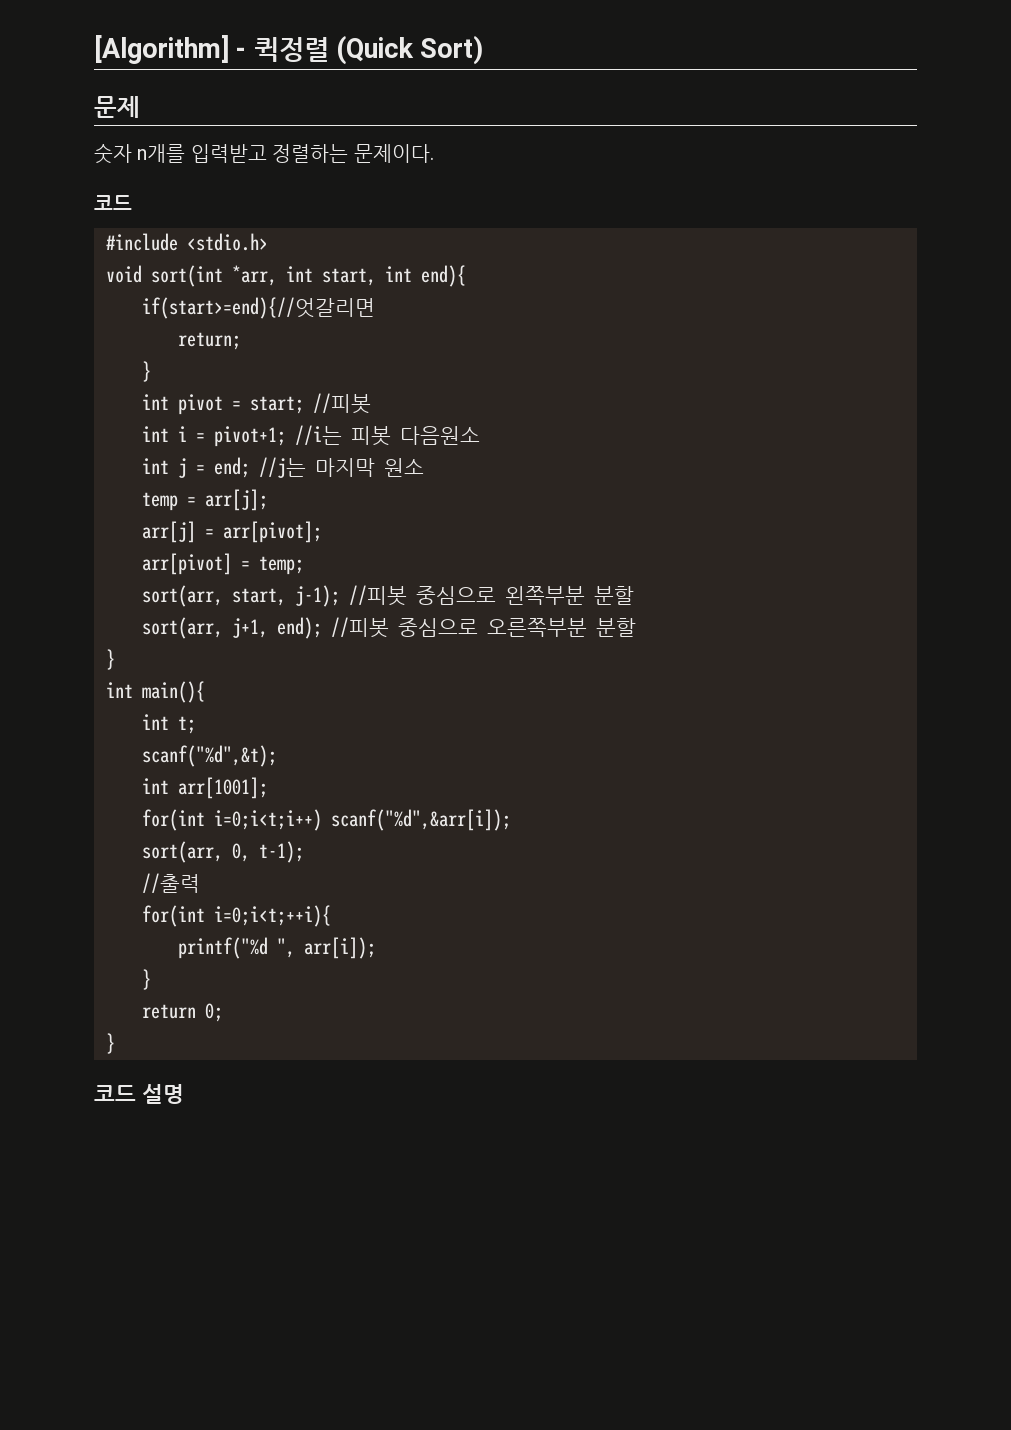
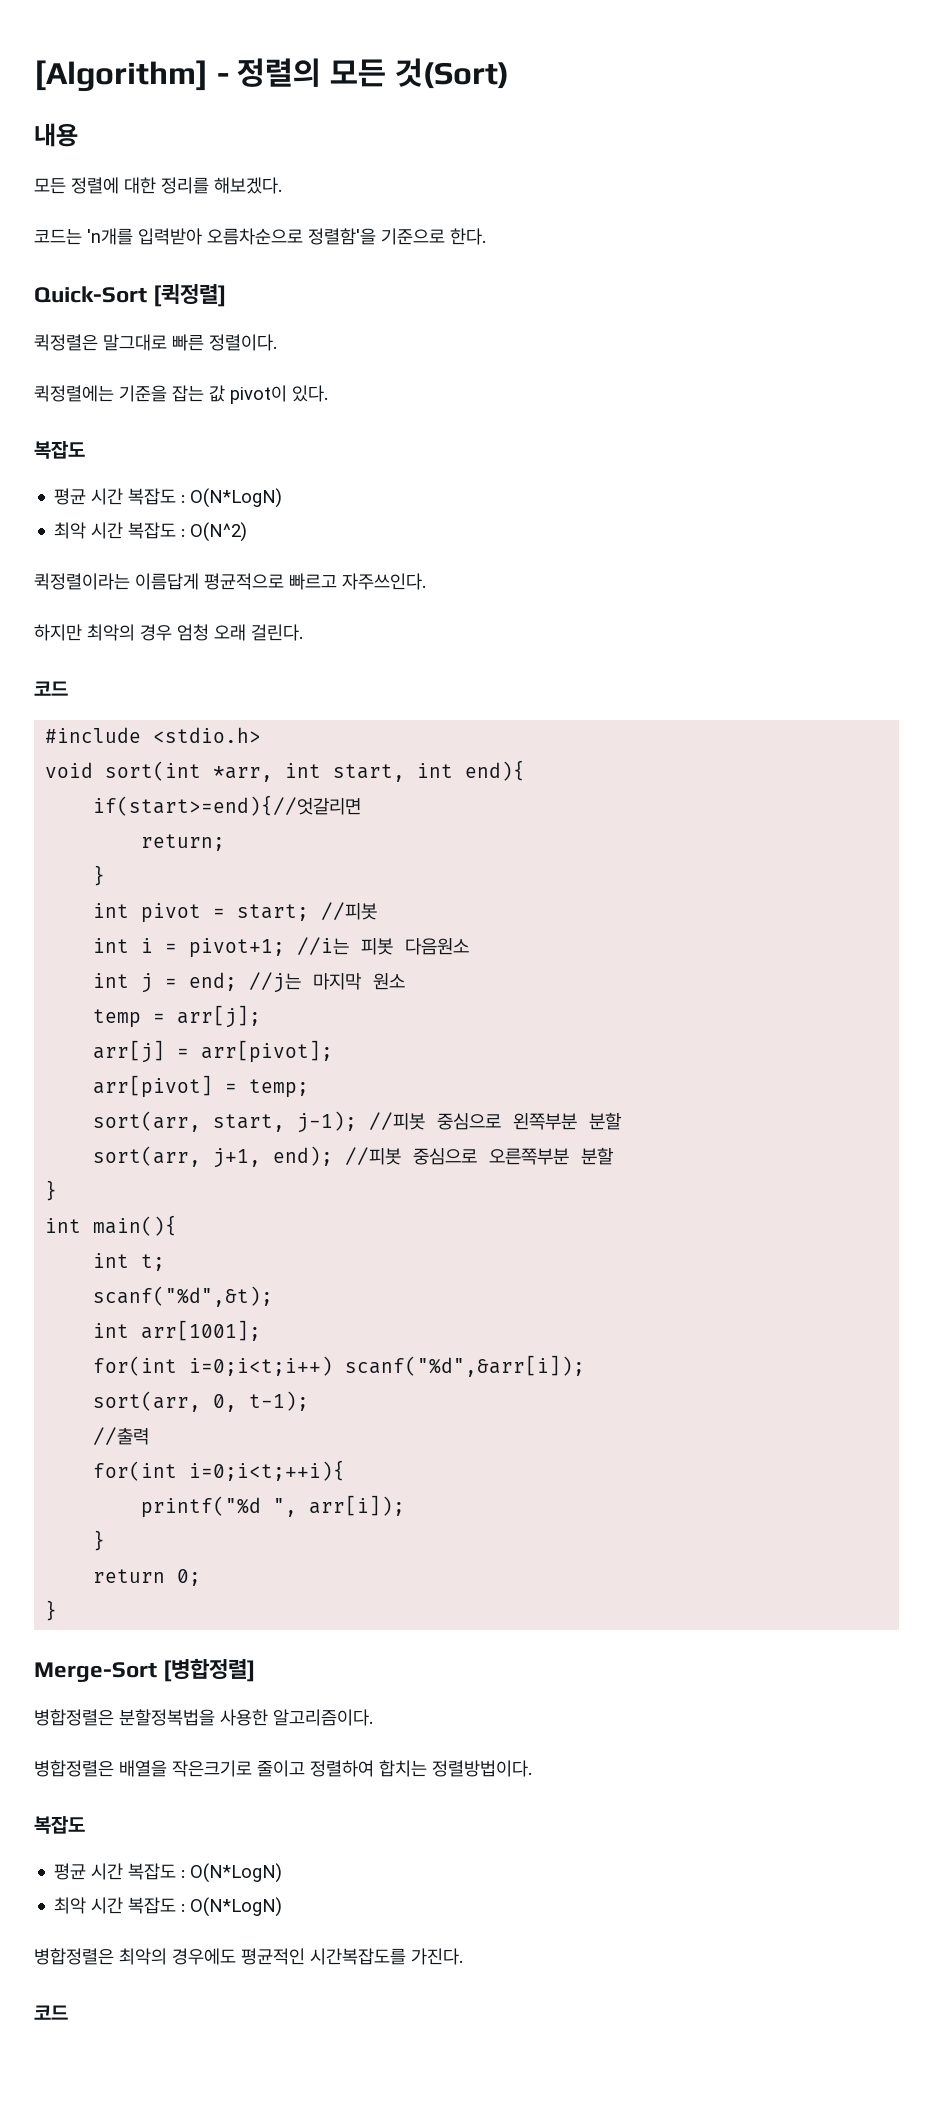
- [Algorithm] - 퀵정렬 (Quick Sort)
- 문제
- 숫자 n개를 입력받고 정렬하는 문제이다.
+ [Algorithm] - 정렬의 모든 것(Sort)
+ 내용
+ 모든 정렬에 대한 정리를 해보겠다.
+ 코드는 'n개를 입력받아 오름차순으로 정렬함'을 기준으로 한다.
+ Quick-Sort [퀵정렬]
+ 퀵정렬은 말그대로 빠른 정렬이다.
+ 퀵정렬에는 기준을 잡는 값 pivot이 있다.
+ 복잡도
+ 평균 시간 복잡도 : O(N*LogN)
+ 최악 시간 복잡도 : O(N^2)
+ 퀵정렬이라는 이름답게 평균적으로 빠르고 자주쓰인다.
+ 하지만 최악의 경우 엄청 오래 걸린다.
- 코드 설명
+ Merge-Sort [병합정렬]
+ 병합정렬은 분할정복법을 사용한 알고리즘이다.
+ 병합정렬은 배열을 작은크기로 줄이고 정렬하여 합치는 정렬방법이다.
+ 복잡도
+ 평균 시간 복잡도 : O(N*LogN)
+ 최악 시간 복잡도 : O(N*LogN)
+ 병합정렬은 최악의 경우에도 평균적인 시간복잡도를 가진다.
+ 코드

